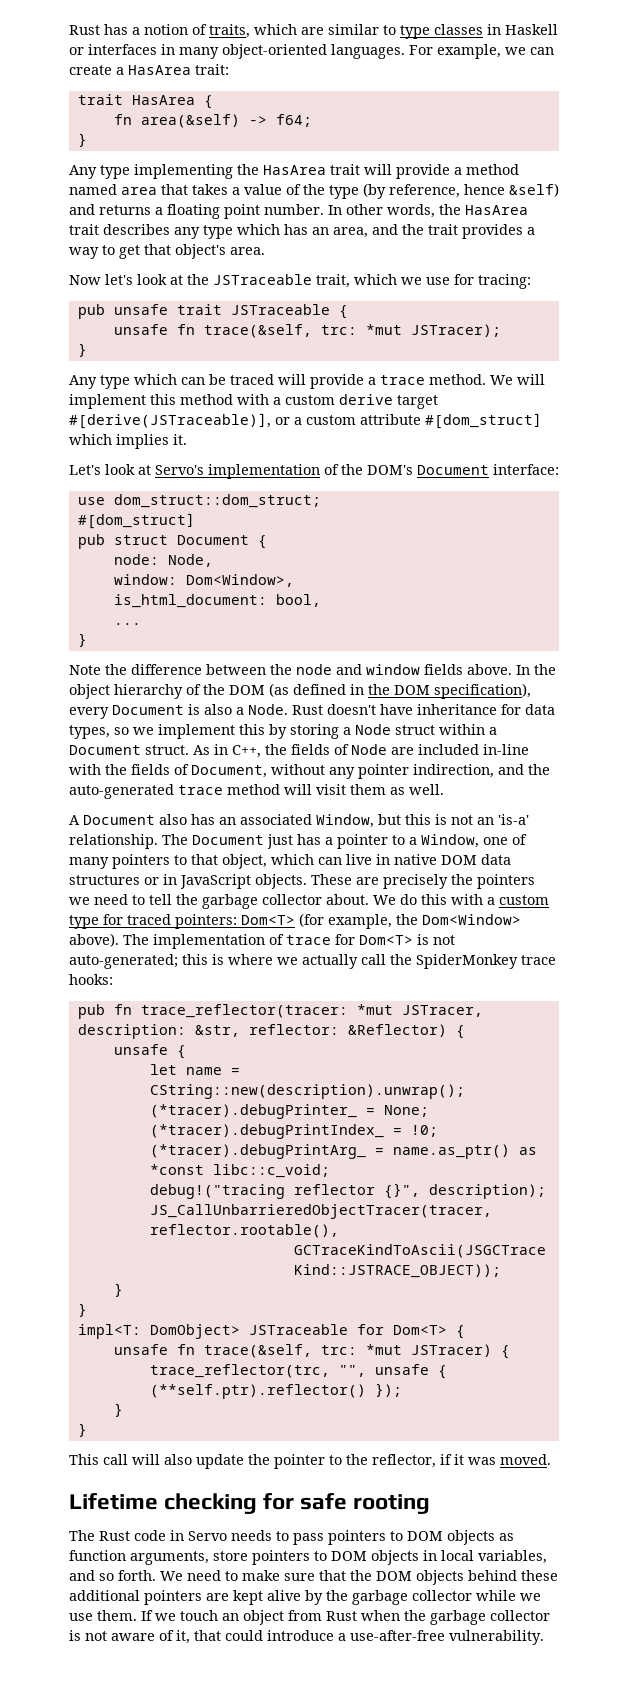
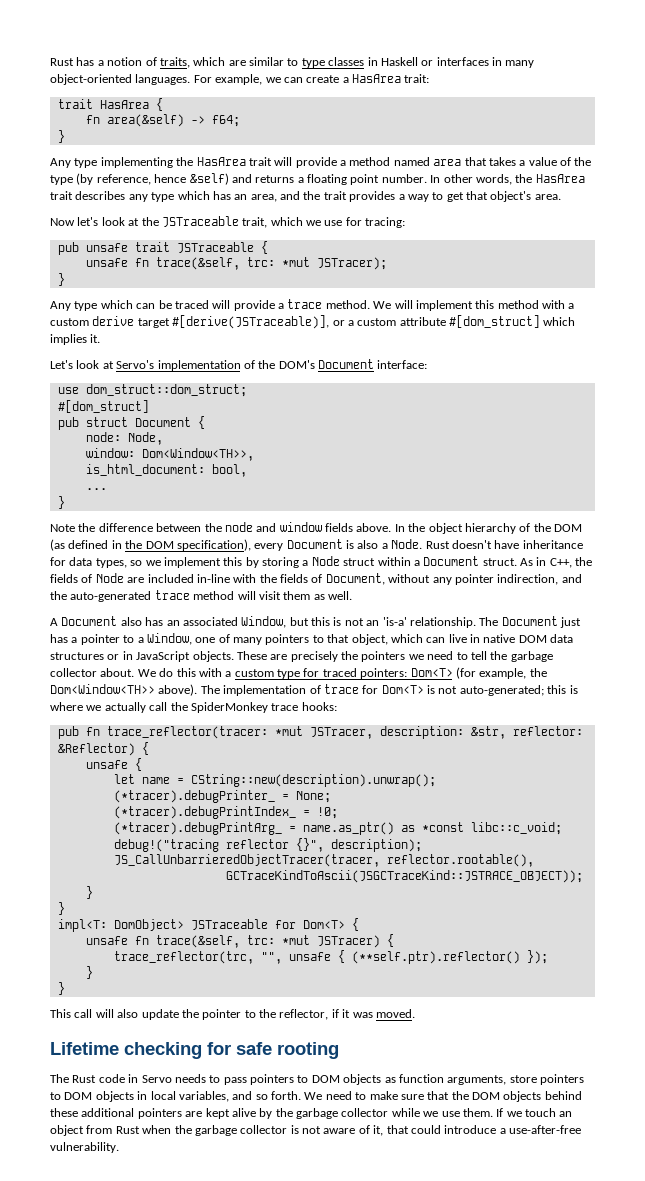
- window: Dom<Window>,
+ window: Dom<Window<TH>>,
- We do this with a custom type for traced pointers: Dom<T> (for example, the Dom<Window> above).
+ We do this with a custom type for traced pointers: Dom<T> (for example, the Dom<Window<TH>> above).

